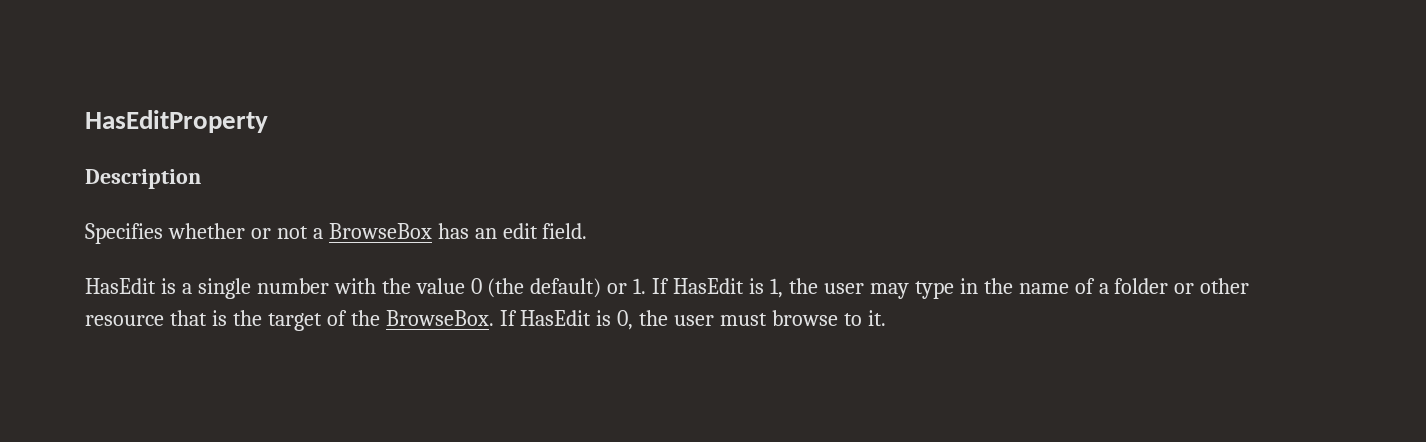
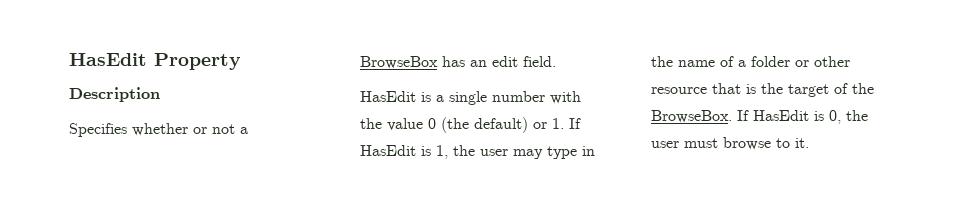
- HasEditProperty
+ HasEdit Property

